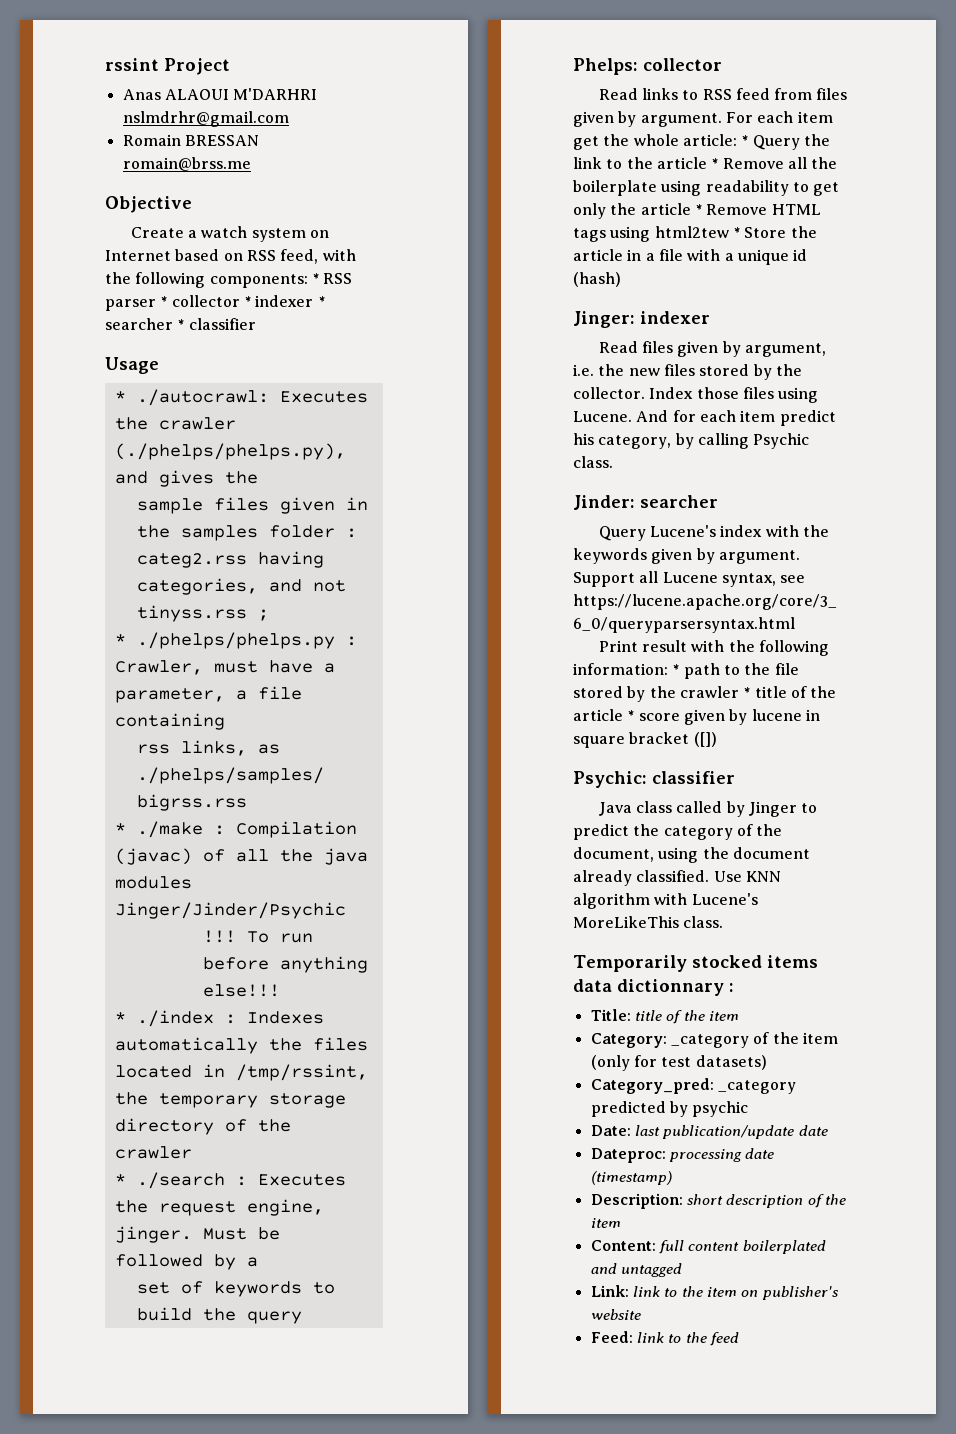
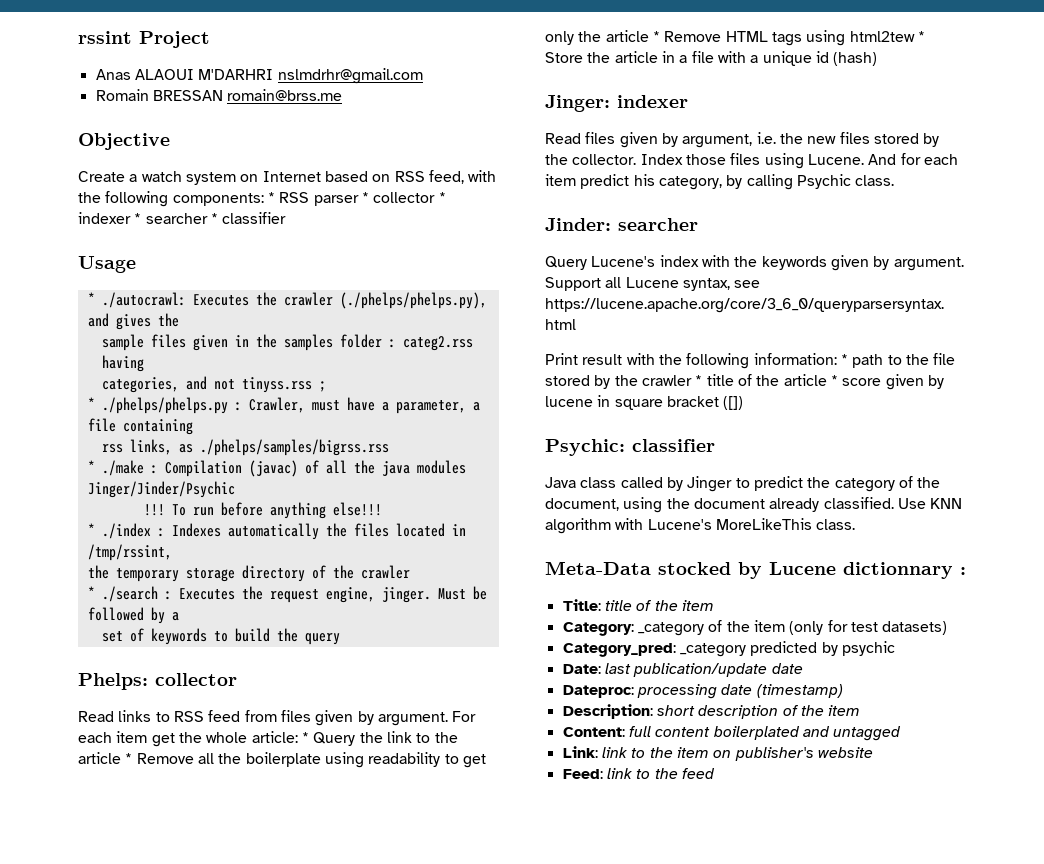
- Temporarily stocked items data dictionnary :
+ Meta-Data stocked by Lucene dictionnary :

